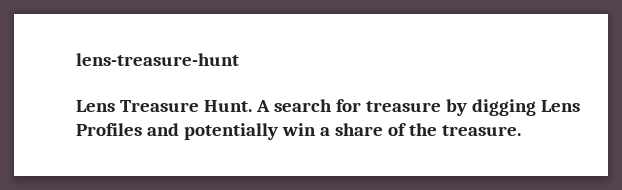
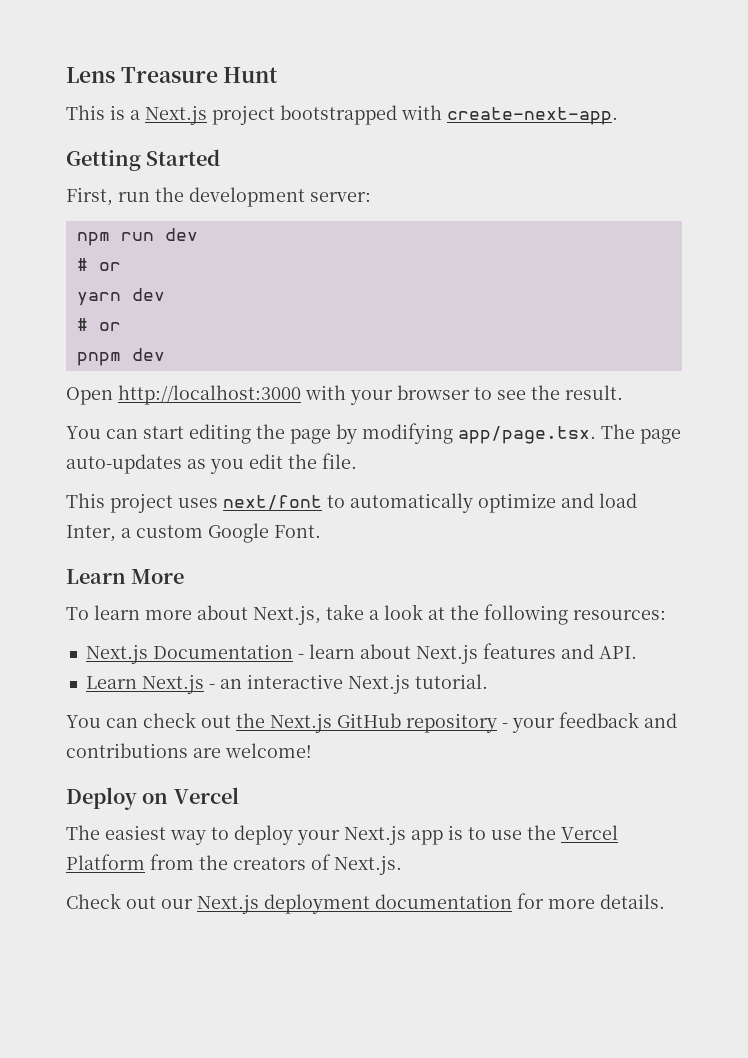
- lens-treasure-hunt
- Lens Treasure Hunt. A search for treasure by digging Lens Profiles and potentially win a share of the treasure.
+ Lens Treasure Hunt
+ This is a Next.js project bootstrapped with create-next-app.
+ Getting Started
+ First, run the development server:
+ npm run dev
+ # or
+ yarn dev
+ # or
+ pnpm dev
+ Open http://localhost:3000 with your browser to see the result.
+ You can start editing the page by modifying app/page.tsx. The page auto-updates as you edit the file.
+ This project uses next/font to automatically optimize and load Inter, a custom Google Font.
+ Learn More
+ To learn more about Next.js, take a look at the following resources:
+ Next.js Documentation - learn about Next.js features and API.
+ Learn Next.js - an interactive Next.js tutorial.
+ You can check out the Next.js GitHub repository - your feedback and contributions are welcome!
+ Deploy on Vercel
+ The easiest way to deploy your Next.js app is to use the Vercel Platform from the creators of Next.js.
+ Check out our Next.js deployment documentation for more details.

